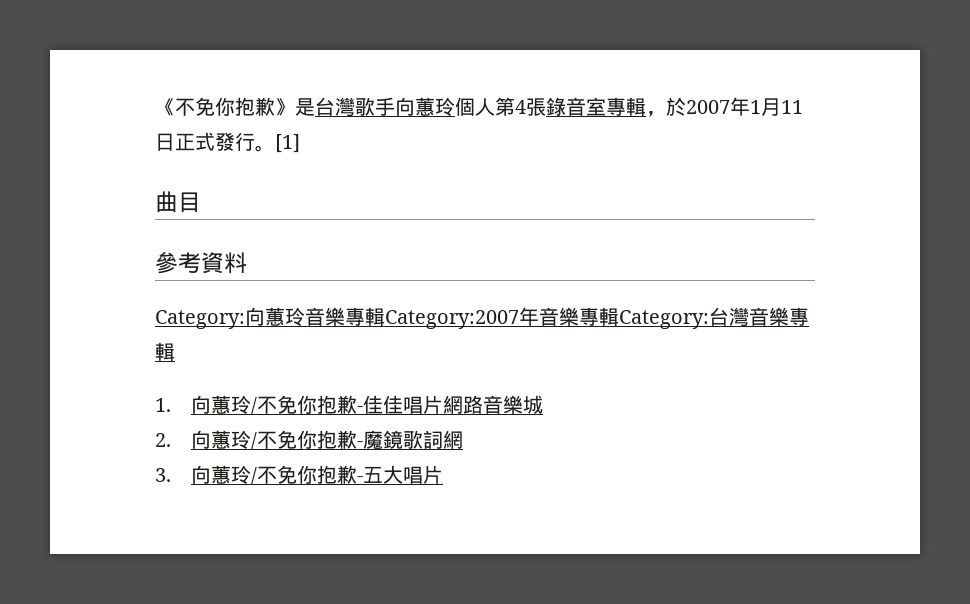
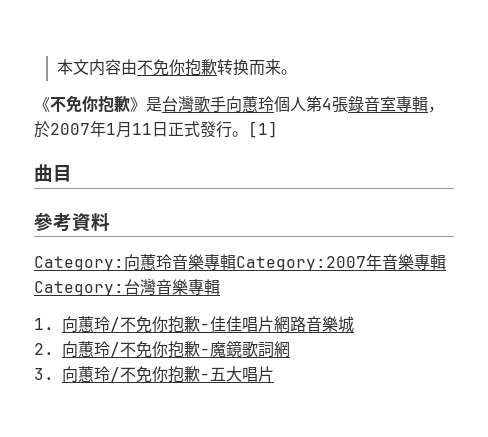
+ 本文内容由不免你抱歉转换而来。

